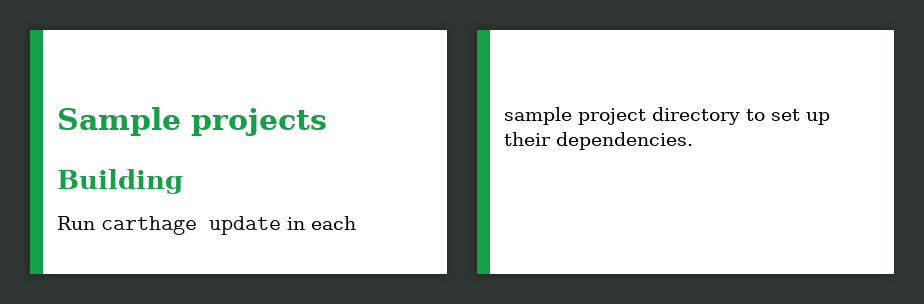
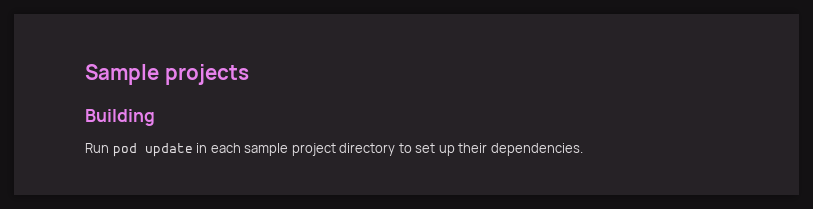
- Run carthage update in each sample project directory to set up their dependencies.
+ Run pod update in each sample project directory to set up their dependencies.

